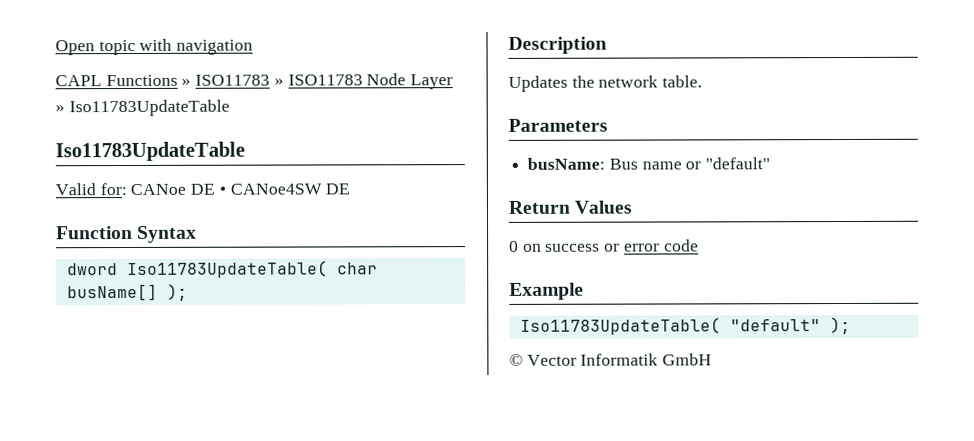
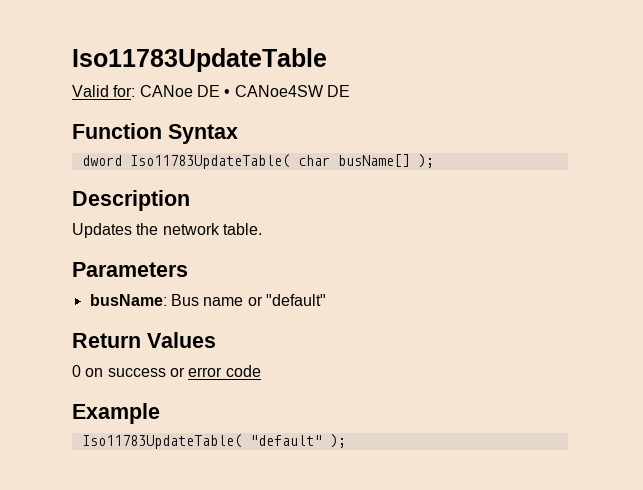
- Open topic with navigation
- CAPL Functions » ISO11783 » ISO11783 Node Layer » Iso11783UpdateTable
- © Vector Informatik GmbH

